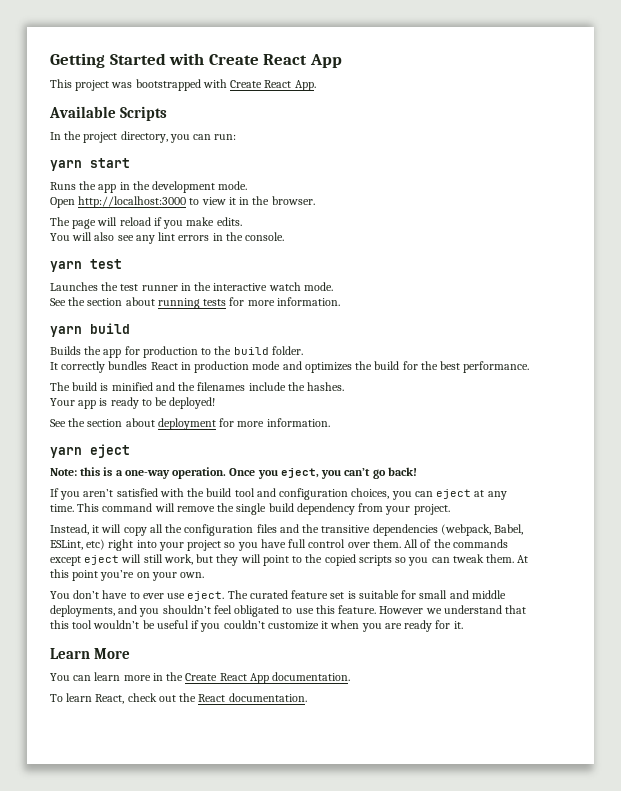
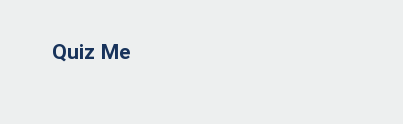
- Getting Started with Create React App
- This project was bootstrapped with Create React App.
- Available Scripts
- In the project directory, you can run:
- yarn start
- Runs the app in the development mode.
- Open http://localhost:3000 to view it in the browser.
- The page will reload if you make edits.
- You will also see any lint errors in the console.
- yarn test
- Launches the test runner in the interactive watch mode.
- See the section about running tests for more information.
- yarn build
- Builds the app for production to the build folder.
- It correctly bundles React in production mode and optimizes the build for the best performance.
- The build is minified and the filenames include the hashes.
- Your app is ready to be deployed!
- See the section about deployment for more information.
- yarn eject
- Note: this is a one-way operation. Once you eject, you can’t go back!
- If you aren’t satisfied with the build tool and configuration choices, you can eject at any time. This command will remove the single build dependency from your project.
- Instead, it will copy all the configuration files and the transitive dependencies (webpack, Babel, ESLint, etc) right into your project so you have full control over them. All of the commands except eject will still work, but they will point to the copied scripts so you can tweak them. At this point you’re on your own.
- You don’t have to ever use eject. The curated feature set is suitable for small and middle deployments, and you shouldn’t feel obligated to use this feature. However we understand that this tool wouldn’t be useful if you couldn’t customize it when you are ready for it.
- Learn More
- You can learn more in the Create React App documentation.
- To learn React, check out the React documentation.
+ Quiz Me

